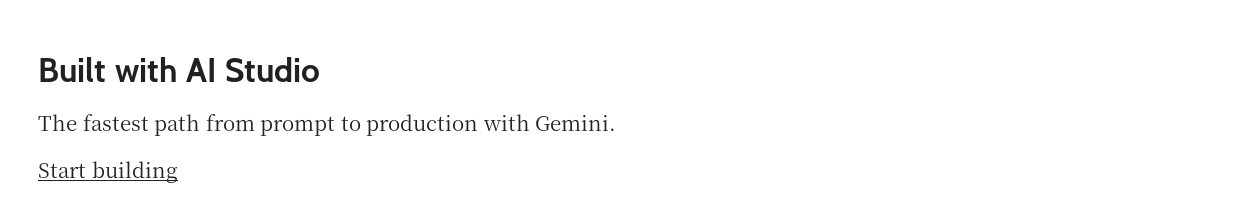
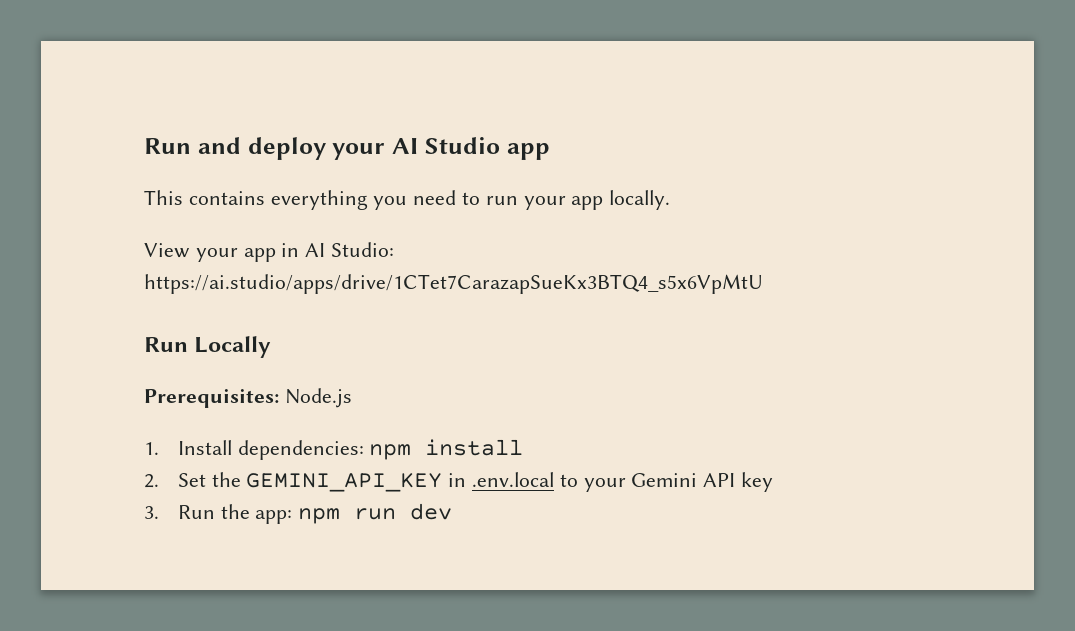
- Built with AI Studio
- The fastest path from prompt to production with Gemini.
- Start building
+ Run and deploy your AI Studio app
+ This contains everything you need to run your app locally.
+ View your app in AI Studio: https://ai.studio/apps/drive/1CTet7CarazapSueKx3BTQ4_s5x6VpMtU
+ Run Locally
+ Prerequisites: Node.js
+ 1. Install dependencies: npm install
+ 2. Set the GEMINI_API_KEY in .env.local to your Gemini API key
+ 3. Run the app: npm run dev

